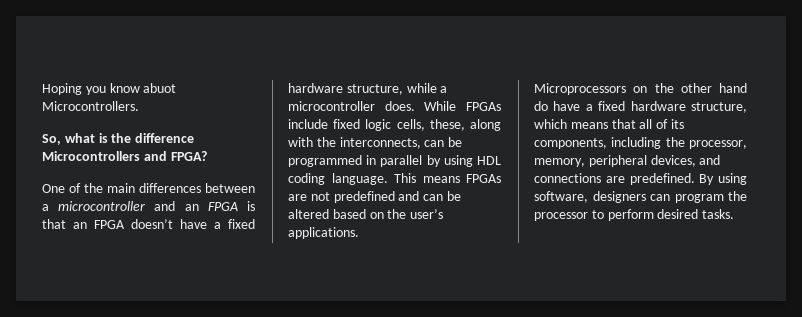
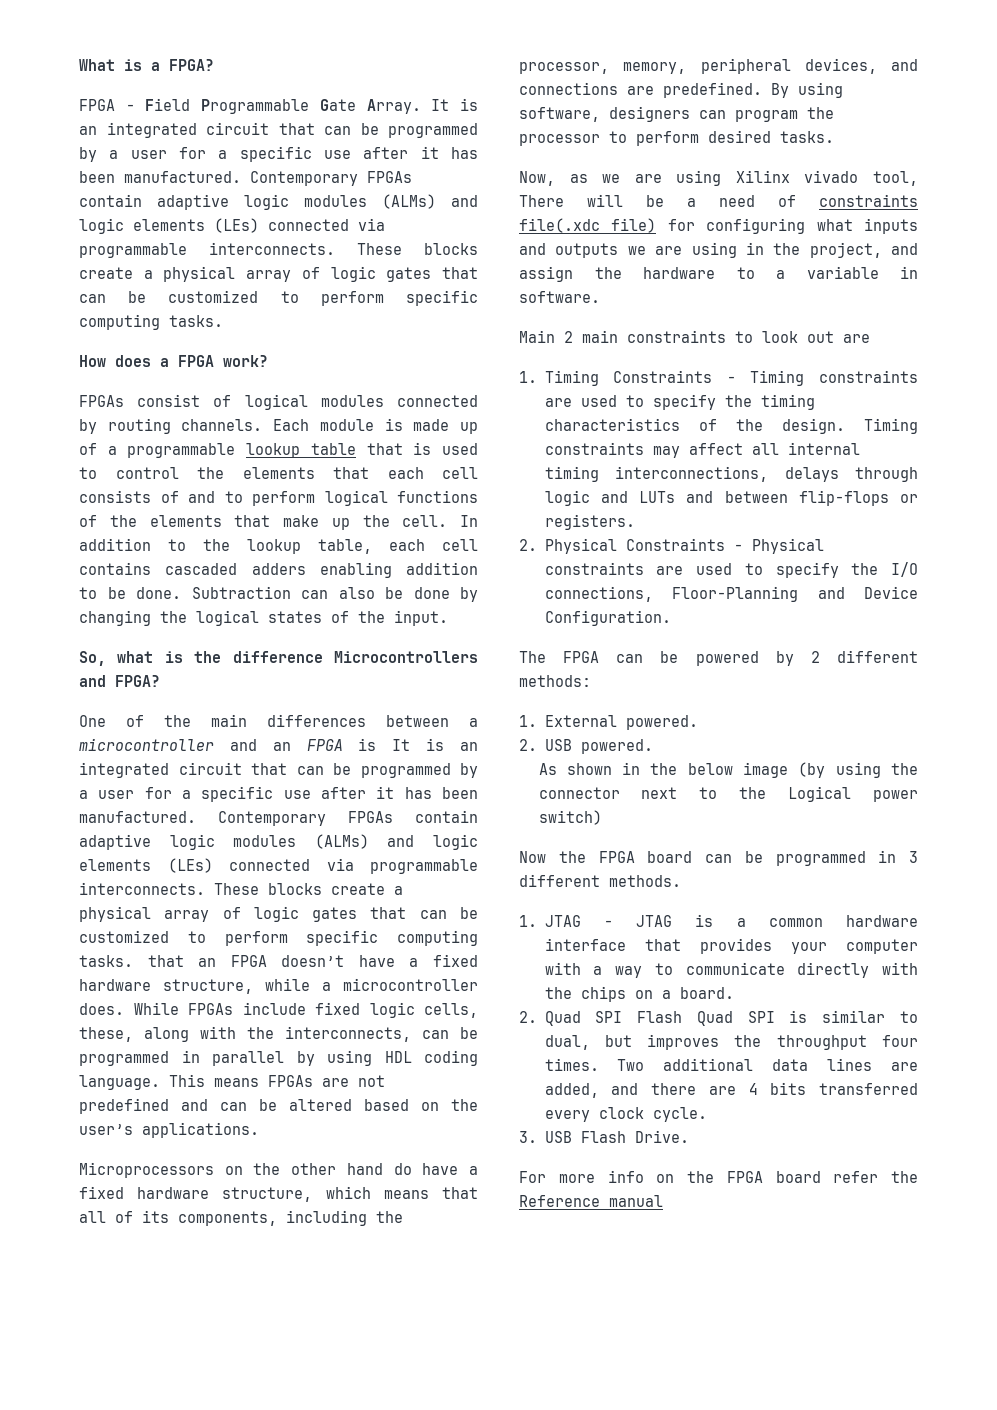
- Hoping you know abuot Microcontrollers.
+ What is a FPGA?
+ FPGA - Field Programmable Gate Array. It is an integrated circuit that can be programmed by a user for a specific use after it has been manufactured. Contemporary FPGAs contain adaptive logic modules (ALMs) and logic elements (LEs) connected via programmable interconnects. These blocks create a physical array of logic gates that can be customized to perform specific computing tasks.
+ How does a FPGA work?
+ FPGAs consist of logical modules connected by routing channels. Each module is made up of a programmable lookup table that is used to control the elements that each cell consists of and to perform logical functions of the elements that make up the cell. In addition to the lookup table, each cell contains cascaded adders enabling addition to be done. Subtraction can also be done by changing the logical states of the input.
- One of the main differences between a microcontroller and an FPGA is that an FPGA doesn’t have a fixed hardware structure, while a microcontroller does.
+ One of the main differences between a microcontroller and an FPGA is It is an integrated circuit that can be programmed by a user for a specific use after it has been manufactured. Contemporary FPGAs contain adaptive logic modules (ALMs) and logic elements (LEs) connected via programmable interconnects. These blocks create a physical array of logic gates that can be customized to perform specific computing tasks. that an FPGA doesn’t have a fixed hardware structure, while a microcontroller does.
+ Now, as we are using Xilinx vivado tool, There will be a need of constraints file(.xdc file) for configuring what inputs and outputs we are using in the project, and assign the hardware to a variable in software.
+ Main 2 main constraints to look out are
+ 1. Timing Constraints - Timing constraints are used to specify the timing characteristics of the design. Timing constraints may affect all internal timing interconnections, delays through logic and LUTs and between flip-flops or registers.
+ 2. Physical Constraints - Physical constraints are used to specify the I/O connections, Floor-Planning and Device Configuration.
+ The FPGA can be powered by 2 different methods:
+ 1. External powered.
+ 2. USB powered.
+ As shown in the below image (by using the connector next to the Logical power switch)
+ Now the FPGA board can be programmed in 3 different methods.
+ 1. JTAG - JTAG is a common hardware interface that provides your computer with a way to communicate directly with the chips on a board.
+ 2. Quad SPI Flash Quad SPI is similar to dual, but improves the throughput four times. Two additional data lines are added, and there are 4 bits transferred every clock cycle.
+ 3. USB Flash Drive.
+ For more info on the FPGA board refer the Reference manual

